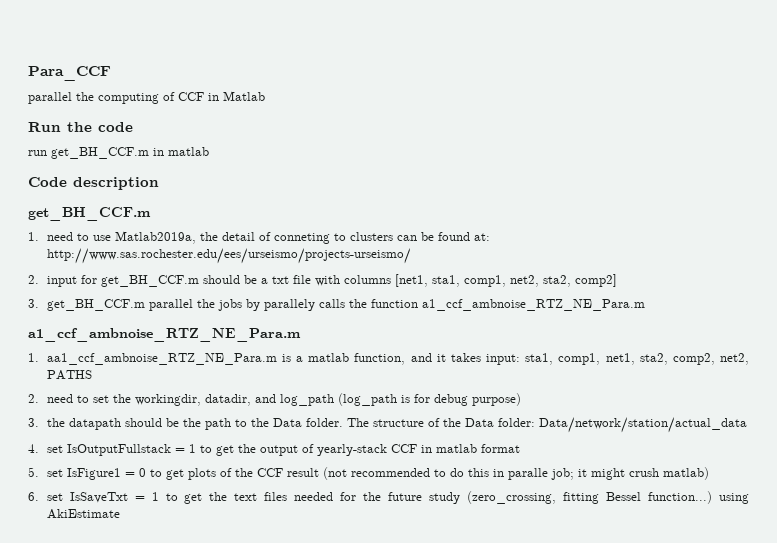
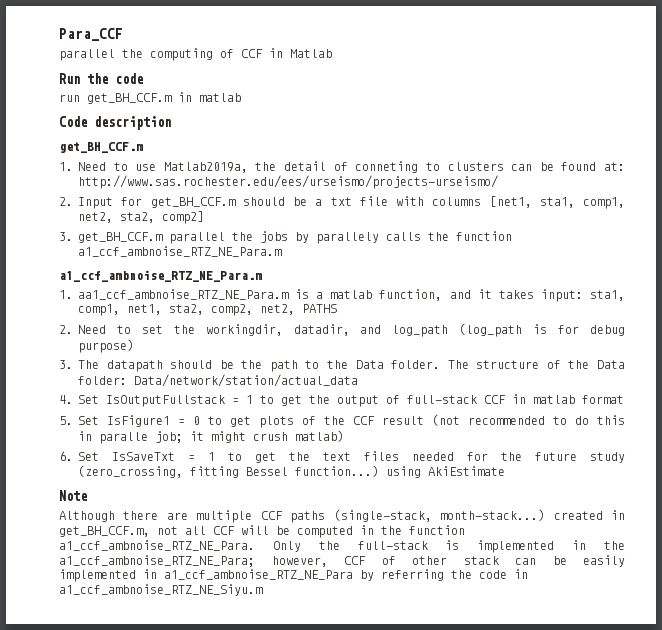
- 1. need to use Matlab2019a, the detail of conneting to clusters can be found at: http://www.sas.rochester.edu/ees/urseismo/projects-urseismo/
+ 1. Need to use Matlab2019a, the detail of conneting to clusters can be found at: http://www.sas.rochester.edu/ees/urseismo/projects-urseismo/
- 2. input for get_BH_CCF.m should be a txt file with columns [net1, sta1, comp1, net2, sta2, comp2]
+ 2. Input for get_BH_CCF.m should be a txt file with columns [net1, sta1, comp1, net2, sta2, comp2]
- 2. need to set the workingdir, datadir, and log_path (log_path is for debug purpose)
+ 2. Need to set the workingdir, datadir, and log_path (log_path is for debug purpose)
- 3. the datapath should be the path to the Data folder.
+ 3. The datapath should be the path to the Data folder.
- 4. set IsOutputFullstack = 1 to get the output of yearly-stack CCF in matlab format
+ 4. Set IsOutputFullstack = 1 to get the output of full-stack CCF in matlab format
- 5. set IsFigure1 = 0 to get plots of the CCF result (not recommended to do this in paralle job; it might crush matlab)
+ 5. Set IsFigure1 = 0 to get plots of the CCF result (not recommended to do this in paralle job; it might crush matlab)
- 6. set IsSaveTxt = 1 to get the text files needed for the future study (zero_crossing, fitting Bessel function...) using AkiEstimate
+ 6. Set IsSaveTxt = 1 to get the text files needed for the future study (zero_crossing, fitting Bessel function...) using AkiEstimate
+ Note
+ Although there are multiple CCF paths (single-stack, month-stack...) created in get_BH_CCF.m, not all CCF will be computed in the function a1_ccf_ambnoise_RTZ_NE_Para. Only the full-stack is implemented in the a1_ccf_ambnoise_RTZ_NE_Para; however, CCF of other stack can be easily implemented in a1_ccf_ambnoise_RTZ_NE_Para by referring the code in a1_ccf_ambnoise_RTZ_NE_Siyu.m

